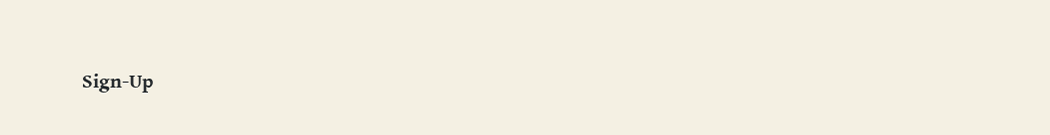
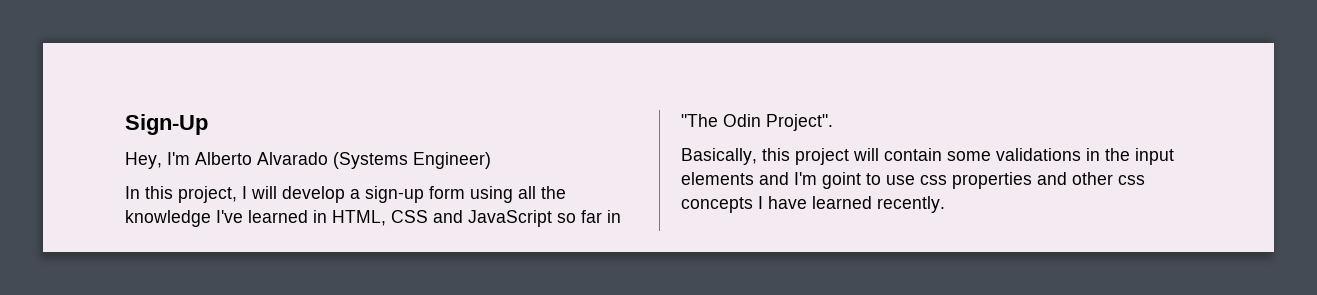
+ Hey, I'm Alberto Alvarado (Systems Engineer)
+ In this project, I will develop a sign-up form using all the knowledge I've learned in HTML, CSS and JavaScript so far in "The Odin Project".
+ Basically, this project will contain some validations in the input elements and I'm goint to use css properties and other css concepts I have learned recently.

